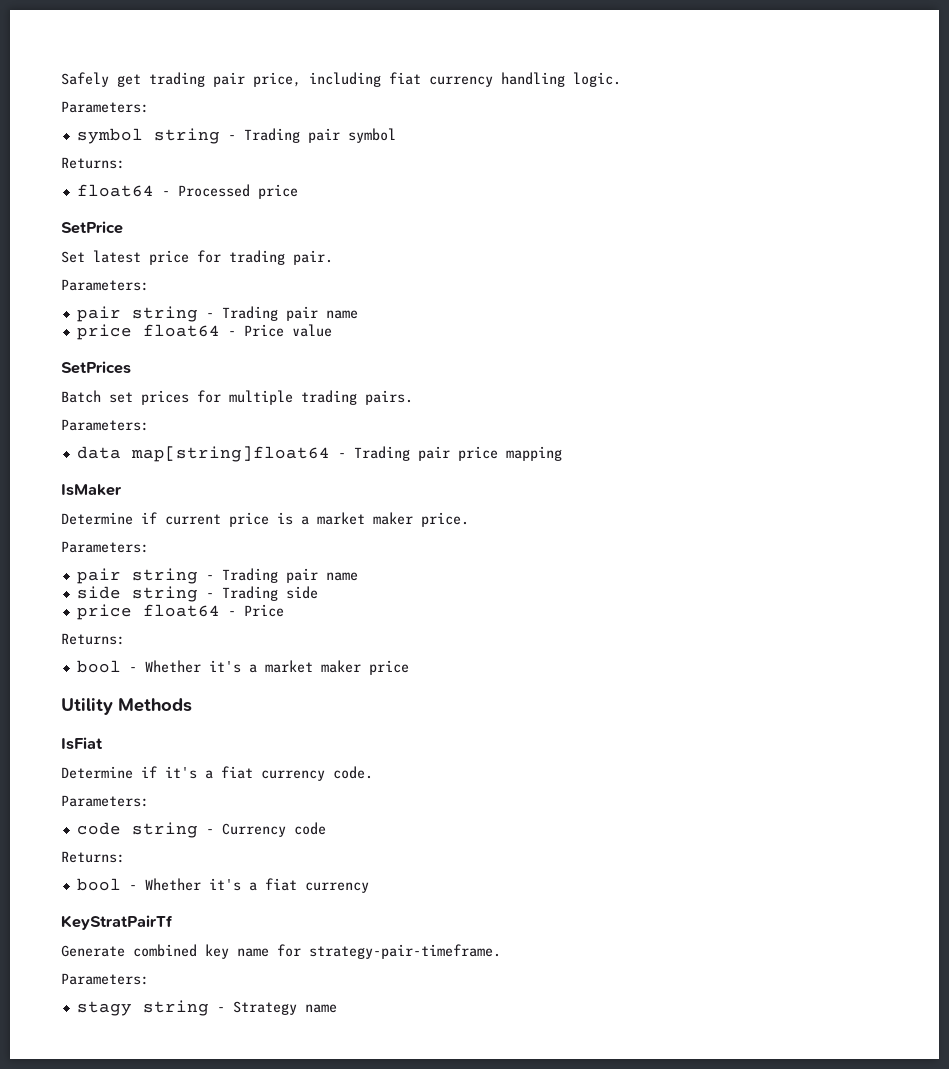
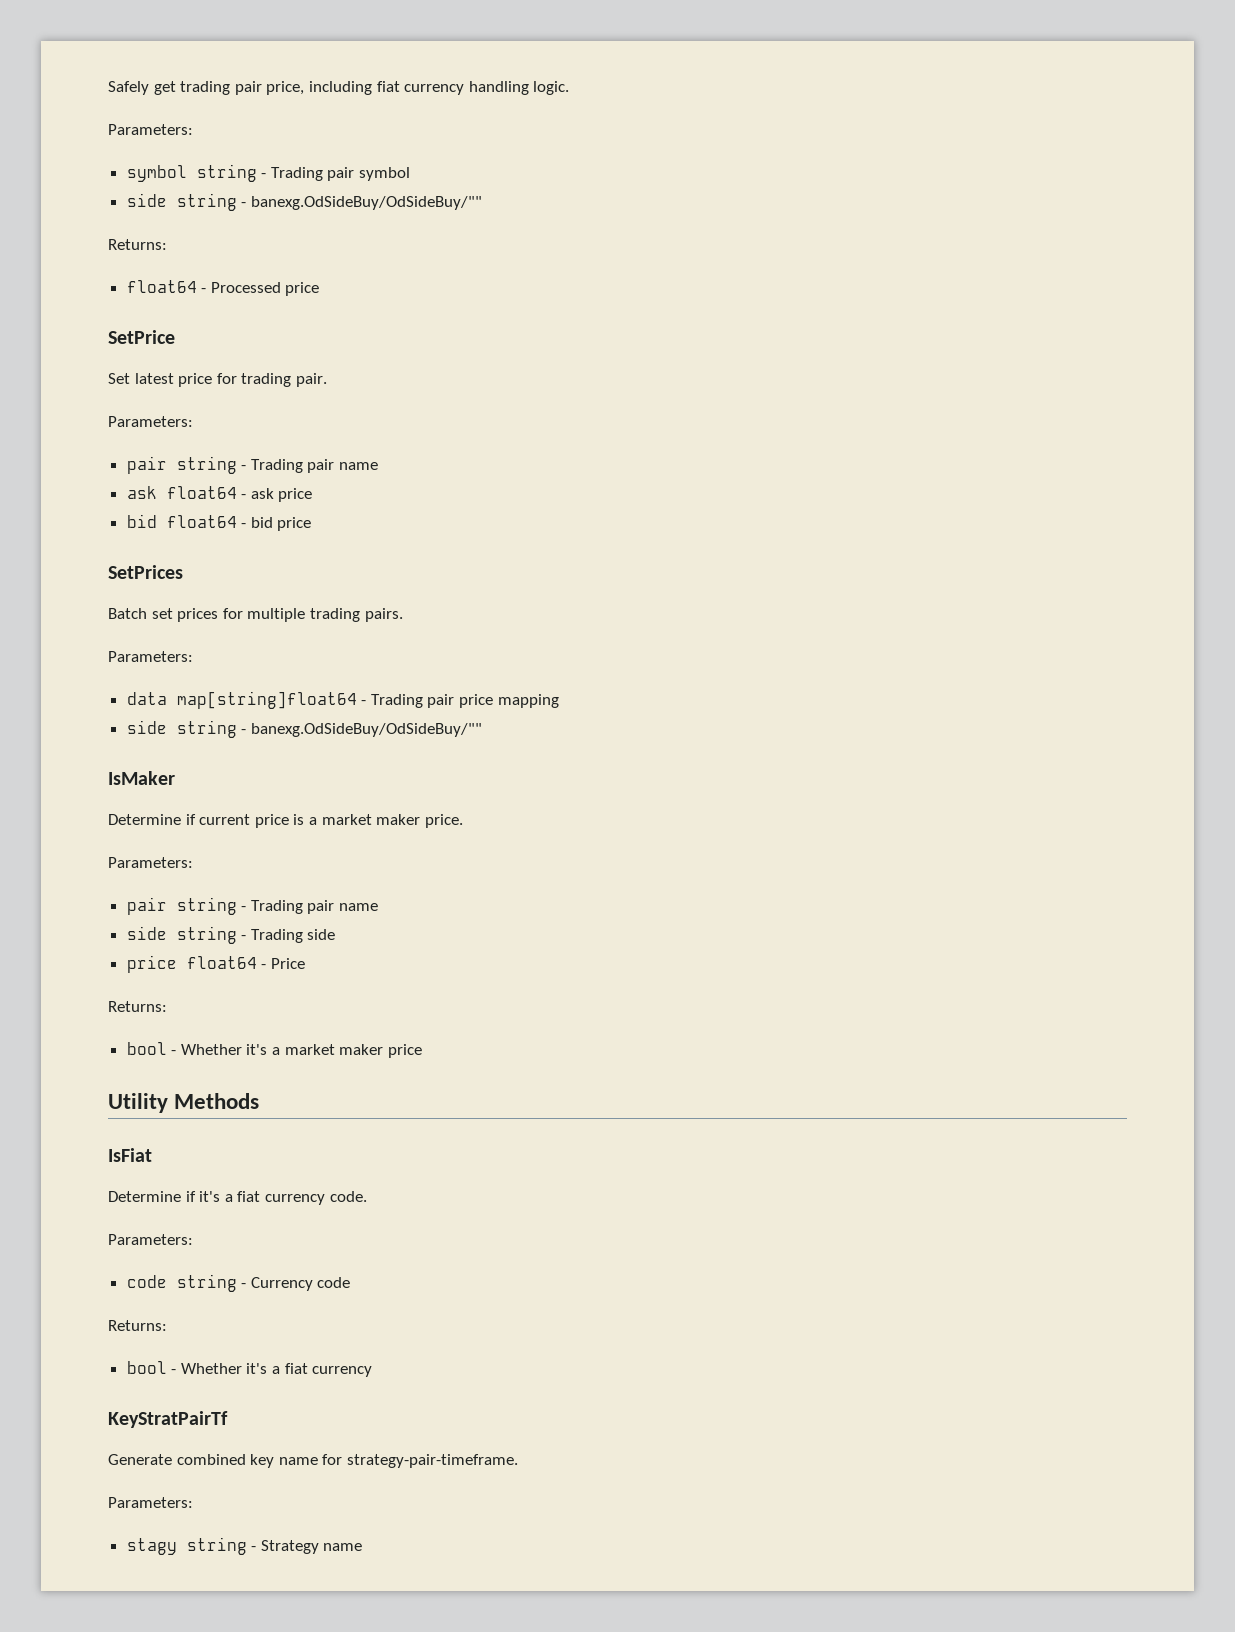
  symbol string - Trading pair symbol
+ side string - banexg.OdSideBuy/OdSideBuy/""
- price float64 - Price value
+ ask float64 - ask price
+ bid float64 - bid price
  data map[string]float64 - Trading pair price mapping
+ side string - banexg.OdSideBuy/OdSideBuy/""

